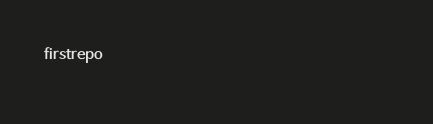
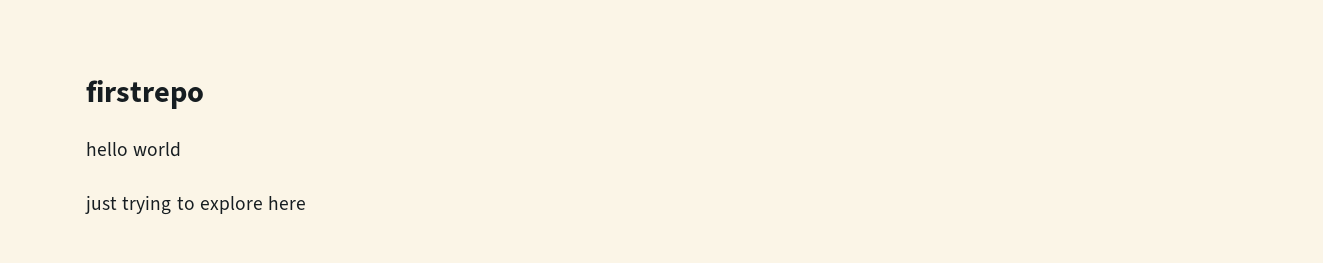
+ hello world
+ just trying to explore here

